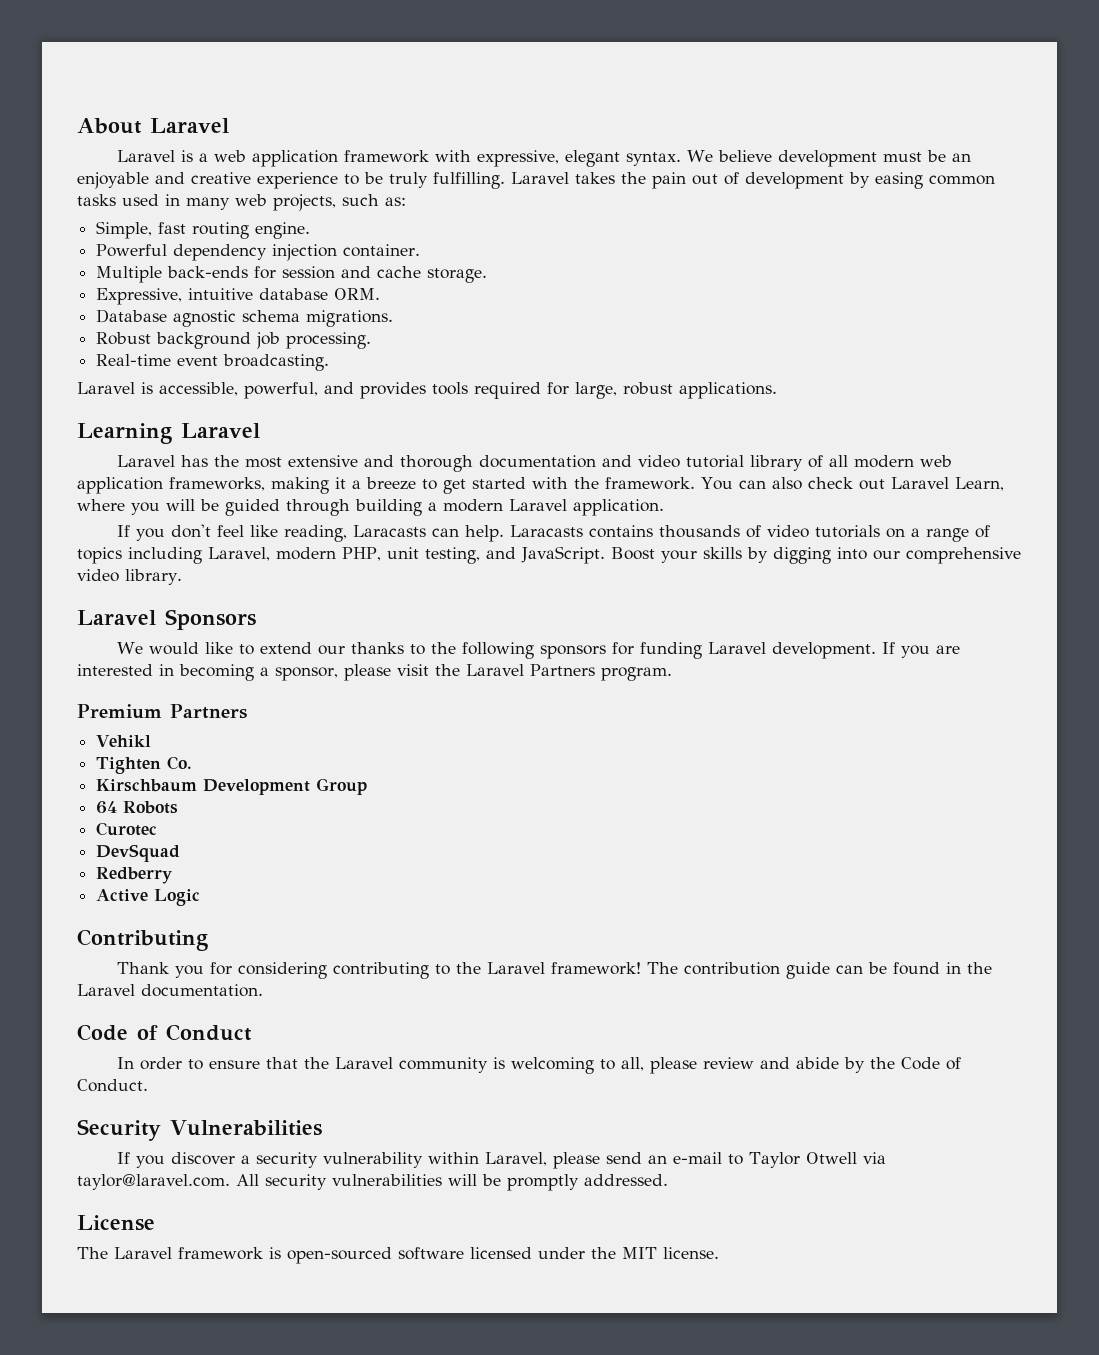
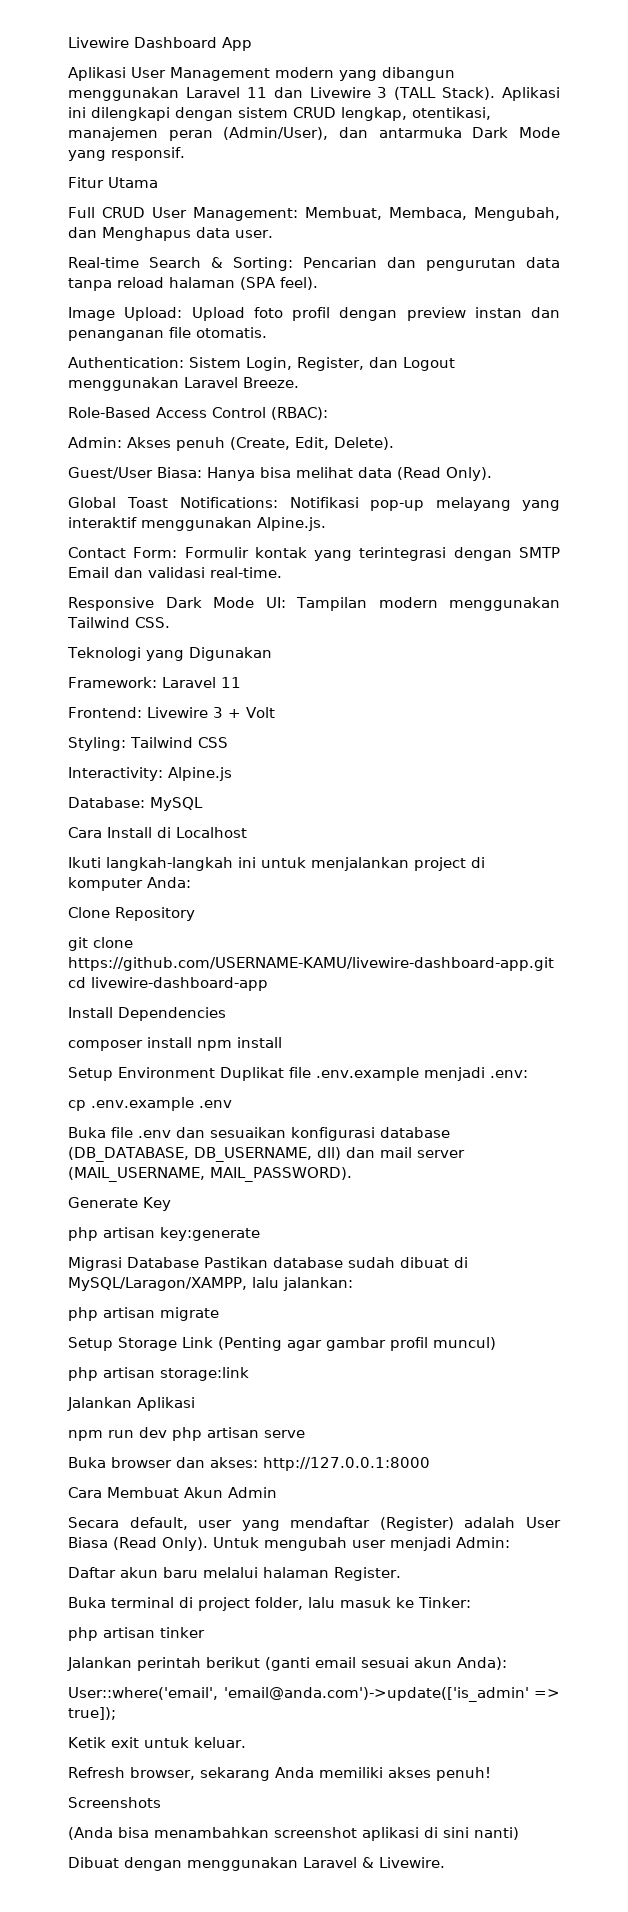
- About Laravel
- Laravel is a web application framework with expressive, elegant syntax. We believe development must be an enjoyable and creative experience to be truly fulfilling. Laravel takes the pain out of development by easing common tasks used in many web projects, such as:
- Simple, fast routing engine.
- Powerful dependency injection container.
- Multiple back-ends for session and cache storage.
- Expressive, intuitive database ORM.
- Database agnostic schema migrations.
- Robust background job processing.
- Real-time event broadcasting.
- Laravel is accessible, powerful, and provides tools required for large, robust applications.
- Learning Laravel
- Laravel has the most extensive and thorough documentation and video tutorial library of all modern web application frameworks, making it a breeze to get started with the framework. You can also check out Laravel Learn, where you will be guided through building a modern Laravel application.
- If you don't feel like reading, Laracasts can help. Laracasts contains thousands of video tutorials on a range of topics including Laravel, modern PHP, unit testing, and JavaScript. Boost your skills by digging into our comprehensive video library.
- Laravel Sponsors
- We would like to extend our thanks to the following sponsors for funding Laravel development. If you are interested in becoming a sponsor, please visit the Laravel Partners program.
- Premium Partners
- Vehikl
- Tighten Co.
- Kirschbaum Development Group
- 64 Robots
- Curotec
- DevSquad
- Redberry
- Active Logic
- Contributing
- Thank you for considering contributing to the Laravel framework! The contribution guide can be found in the Laravel documentation.
- Code of Conduct
- In order to ensure that the Laravel community is welcoming to all, please review and abide by the Code of Conduct.
- Security Vulnerabilities
- If you discover a security vulnerability within Laravel, please send an e-mail to Taylor Otwell via taylor@laravel.com. All security vulnerabilities will be promptly addressed.
- License
- The Laravel framework is open-sourced software licensed under the MIT license.
+ Livewire Dashboard App
+ Aplikasi User Management modern yang dibangun menggunakan Laravel 11 dan Livewire 3 (TALL Stack). Aplikasi ini dilengkapi dengan sistem CRUD lengkap, otentikasi, manajemen peran (Admin/User), dan antarmuka Dark Mode yang responsif.
+ Fitur Utama
+ Full CRUD User Management: Membuat, Membaca, Mengubah, dan Menghapus data user.
+ Real-time Search & Sorting: Pencarian dan pengurutan data tanpa reload halaman (SPA feel).
+ Image Upload: Upload foto profil dengan preview instan dan penanganan file otomatis.
+ Authentication: Sistem Login, Register, dan Logout menggunakan Laravel Breeze.
+ Role-Based Access Control (RBAC):
+ Admin: Akses penuh (Create, Edit, Delete).
+ Guest/User Biasa: Hanya bisa melihat data (Read Only).
+ Global Toast Notifications: Notifikasi pop-up melayang yang interaktif menggunakan Alpine.js.
+ Contact Form: Formulir kontak yang terintegrasi dengan SMTP Email dan validasi real-time.
+ Responsive Dark Mode UI: Tampilan modern menggunakan Tailwind CSS.
+ Teknologi yang Digunakan
+ Framework: Laravel 11
+ Frontend: Livewire 3 + Volt
+ Styling: Tailwind CSS
+ Interactivity: Alpine.js
+ Database: MySQL
+ Cara Install di Localhost
+ Ikuti langkah-langkah ini untuk menjalankan project di komputer Anda:
+ Clone Repository
+ git clone https://github.com/USERNAME-KAMU/livewire-dashboard-app.git cd livewire-dashboard-app
+ Install Dependencies
+ composer install npm install
+ Setup Environment Duplikat file .env.example menjadi .env:
+ cp .env.example .env
+ Buka file .env dan sesuaikan konfigurasi database (DB_DATABASE, DB_USERNAME, dll) dan mail server (MAIL_USERNAME, MAIL_PASSWORD).
+ Generate Key
+ php artisan key:generate
+ Migrasi Database Pastikan database sudah dibuat di MySQL/Laragon/XAMPP, lalu jalankan:
+ php artisan migrate
+ Setup Storage Link (Penting agar gambar profil muncul)
+ php artisan storage:link
+ Jalankan Aplikasi
+ npm run dev php artisan serve
+ Buka browser dan akses: http://127.0.0.1:8000
+ Cara Membuat Akun Admin
+ Secara default, user yang mendaftar (Register) adalah User Biasa (Read Only). Untuk mengubah user menjadi Admin:
+ Daftar akun baru melalui halaman Register.
+ Buka terminal di project folder, lalu masuk ke Tinker:
+ php artisan tinker
+ Jalankan perintah berikut (ganti email sesuai akun Anda):
+ User::where('email', 'email@anda.com')->update(['is_admin' => true]);
+ Ketik exit untuk keluar.
+ Refresh browser, sekarang Anda memiliki akses penuh!
+ Screenshots
+ (Anda bisa menambahkan screenshot aplikasi di sini nanti)
+ Dibuat dengan menggunakan Laravel & Livewire.

